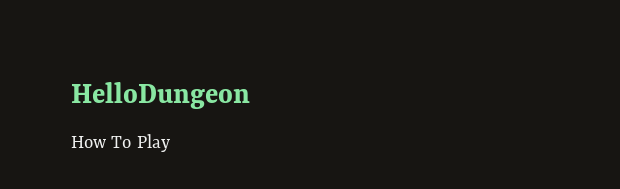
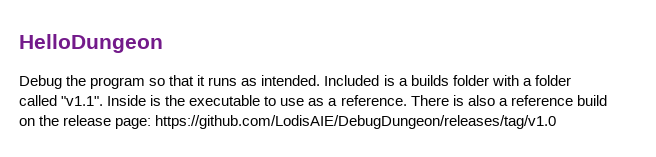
- How To Play
+ Debug the program so that it runs as intended. Included is a builds folder with a folder called "v1.1". Inside is the executable to use as a reference. There is also a reference build on the release page: https://github.com/LodisAIE/DebugDungeon/releases/tag/v1.0

